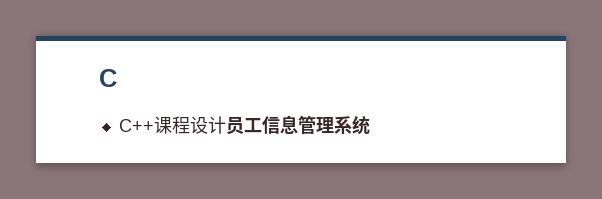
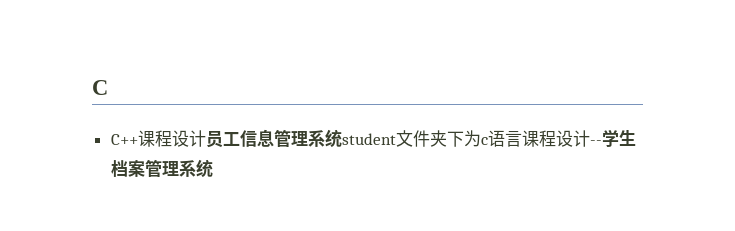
- C++课程设计员工信息管理系统
+ C++课程设计员工信息管理系统student文件夹下为c语言课程设计--学生档案管理系统

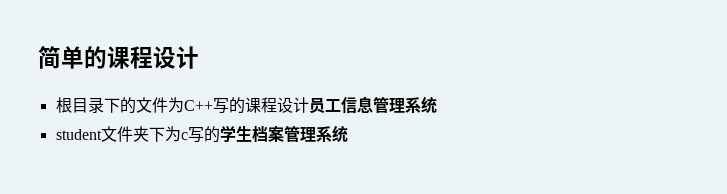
- C
- C++课程设计员工信息管理系统student文件夹下为c语言课程设计--学生档案管理系统
+ 简单的课程设计
+ 根目录下的文件为C++写的课程设计员工信息管理系统
+ student文件夹下为c写的学生档案管理系统

